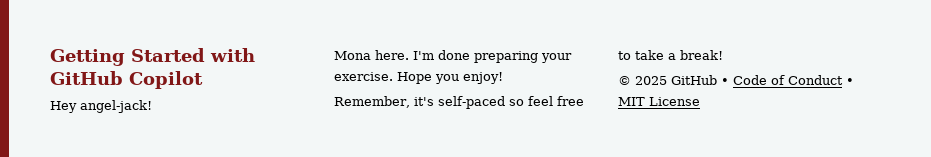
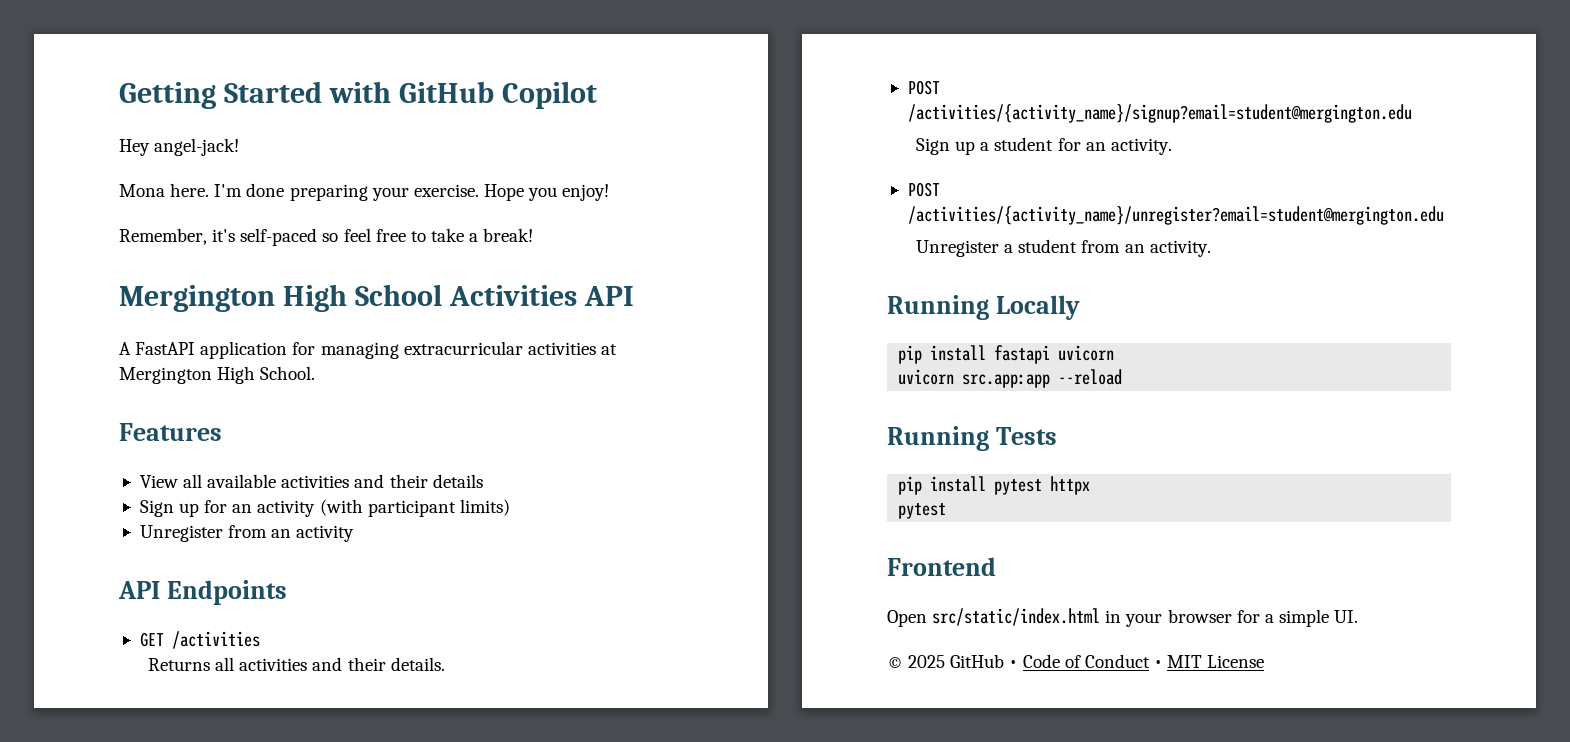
+ Mergington High School Activities API
+ A FastAPI application for managing extracurricular activities at Mergington High School.
+ Features
+ View all available activities and their details
+ Sign up for an activity (with participant limits)
+ Unregister from an activity
+ API Endpoints
+ GET /activities
+ Returns all activities and their details.
+ POST /activities/{activity_name}/signup?email=student@mergington.edu
+ Sign up a student for an activity.
+ POST /activities/{activity_name}/unregister?email=student@mergington.edu
+ Unregister a student from an activity.
+ Running Locally
+ pip install fastapi uvicorn
+ uvicorn src.app:app --reload
+ Running Tests
+ pip install pytest httpx
+ pytest
+ Frontend
+ Open src/static/index.html in your browser for a simple UI.

